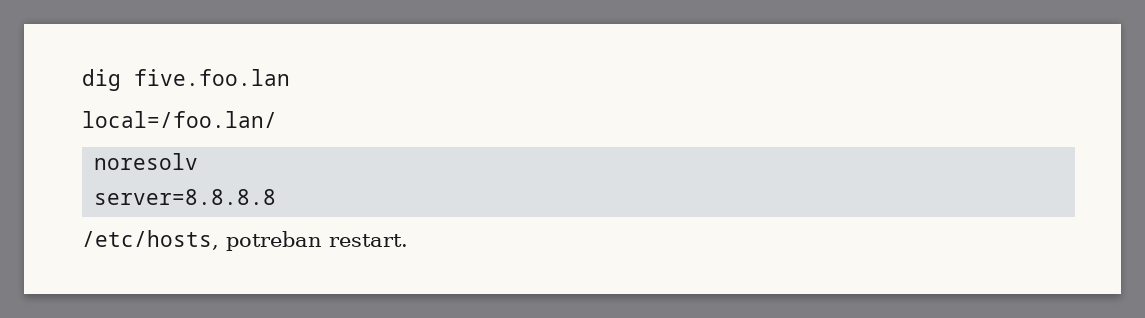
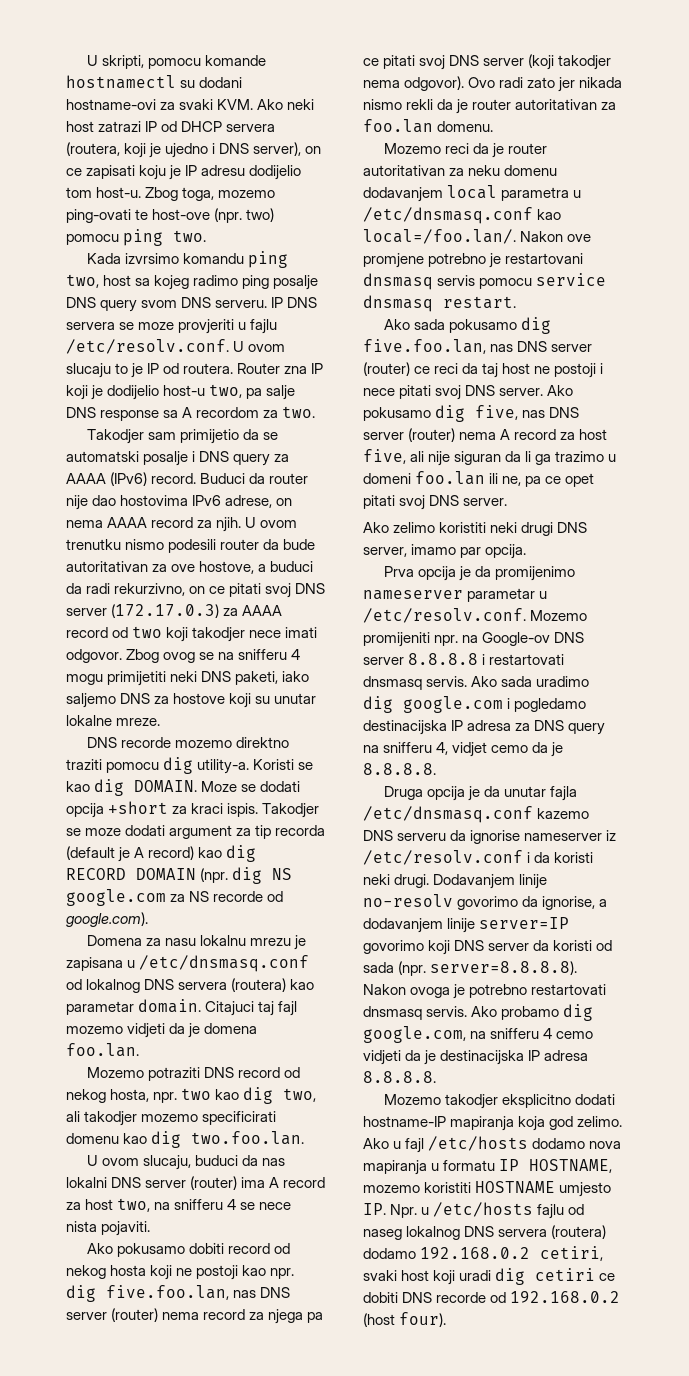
- dig five.foo.lan
- local=/foo.lan/
- noresolv
- server=8.8.8.8
- /etc/hosts, potreban restart.
+ U skripti, pomocu komande hostnamectl su dodani hostname-ovi za svaki KVM. Ako neki host zatrazi IP od DHCP servera (routera, koji je ujedno i DNS server), on ce zapisati koju je IP adresu dodijelio tom host-u. Zbog toga, mozemo ping-ovati te host-ove (npr. two) pomocu ping two.
+ Kada izvrsimo komandu ping two, host sa kojeg radimo ping posalje DNS query svom DNS serveru. IP DNS servera se moze provjeriti u fajlu /etc/resolv.conf. U ovom slucaju to je IP od routera. Router zna IP koji je dodijelio host-u two, pa salje DNS response sa A recordom za two.
+ Takodjer sam primijetio da se automatski posalje i DNS query za AAAA (IPv6) record. Buduci da router nije dao hostovima IPv6 adrese, on nema AAAA record za njih. U ovom trenutku nismo podesili router da bude autoritativan za ove hostove, a buduci da radi rekurzivno, on ce pitati svoj DNS server (172.17.0.3) za AAAA record od two koji takodjer nece imati odgovor. Zbog ovog se na snifferu 4 mogu primijetiti neki DNS paketi, iako saljemo DNS za hostove koji su unutar lokalne mreze.
+ DNS recorde mozemo direktno traziti pomocu dig utility-a. Koristi se kao dig DOMAIN. Moze se dodati opcija +short za kraci ispis. Takodjer se moze dodati argument za tip recorda (default je A record) kao dig RECORD DOMAIN (npr. dig NS google.com za NS recorde od google.com).
+ Domena za nasu lokalnu mrezu je zapisana u /etc/dnsmasq.conf od lokalnog DNS servera (routera) kao parametar domain. Citajuci taj fajl mozemo vidjeti da je domena foo.lan.
+ Mozemo potraziti DNS record od nekog hosta, npr. two kao dig two, ali takodjer mozemo specificirati domenu kao dig two.foo.lan.
+ U ovom slucaju, buduci da nas lokalni DNS server (router) ima A record za host two, na snifferu 4 se nece nista pojaviti.
+ Ako pokusamo dobiti record od nekog hosta koji ne postoji kao npr. dig five.foo.lan, nas DNS server (router) nema record za njega pa ce pitati svoj DNS server (koji takodjer nema odgovor). Ovo radi zato jer nikada nismo rekli da je router autoritativan za foo.lan domenu.
+ Mozemo reci da je router autoritativan za neku domenu dodavanjem local parametra u /etc/dnsmasq.conf kao local=/foo.lan/. Nakon ove promjene potrebno je restartovani dnsmasq servis pomocu service dnsmasq restart.
+ Ako sada pokusamo dig five.foo.lan, nas DNS server (router) ce reci da taj host ne postoji i nece pitati svoj DNS server. Ako pokusamo dig five, nas DNS server (router) nema A record za host five, ali nije siguran da li ga trazimo u domeni foo.lan ili ne, pa ce opet pitati svoj DNS server.
+ Ako zelimo koristiti neki drugi DNS server, imamo par opcija.
+ Prva opcija je da promijenimo nameserver parametar u /etc/resolv.conf. Mozemo promijeniti npr. na Google-ov DNS server 8.8.8.8 i restartovati dnsmasq servis. Ako sada uradimo dig google.com i pogledamo destinacijska IP adresa za DNS query na snifferu 4, vidjet cemo da je 8.8.8.8.
+ Druga opcija je da unutar fajla /etc/dnsmasq.conf kazemo DNS serveru da ignorise nameserver iz /etc/resolv.conf i da koristi neki drugi. Dodavanjem linije no-resolv govorimo da ignorise, a dodavanjem linije server=IP govorimo koji DNS server da koristi od sada (npr. server=8.8.8.8). Nakon ovoga je potrebno restartovati dnsmasq servis. Ako probamo dig google.com, na snifferu 4 cemo vidjeti da je destinacijska IP adresa 8.8.8.8.
+ Mozemo takodjer eksplicitno dodati hostname-IP mapiranja koja god zelimo. Ako u fajl /etc/hosts dodamo nova mapiranja u formatu IP HOSTNAME, mozemo koristiti HOSTNAME umjesto IP. Npr. u /etc/hosts fajlu od naseg lokalnog DNS servera (routera) dodamo 192.168.0.2 cetiri, svaki host koji uradi dig cetiri ce dobiti DNS recorde od 192.168.0.2 (host four).

